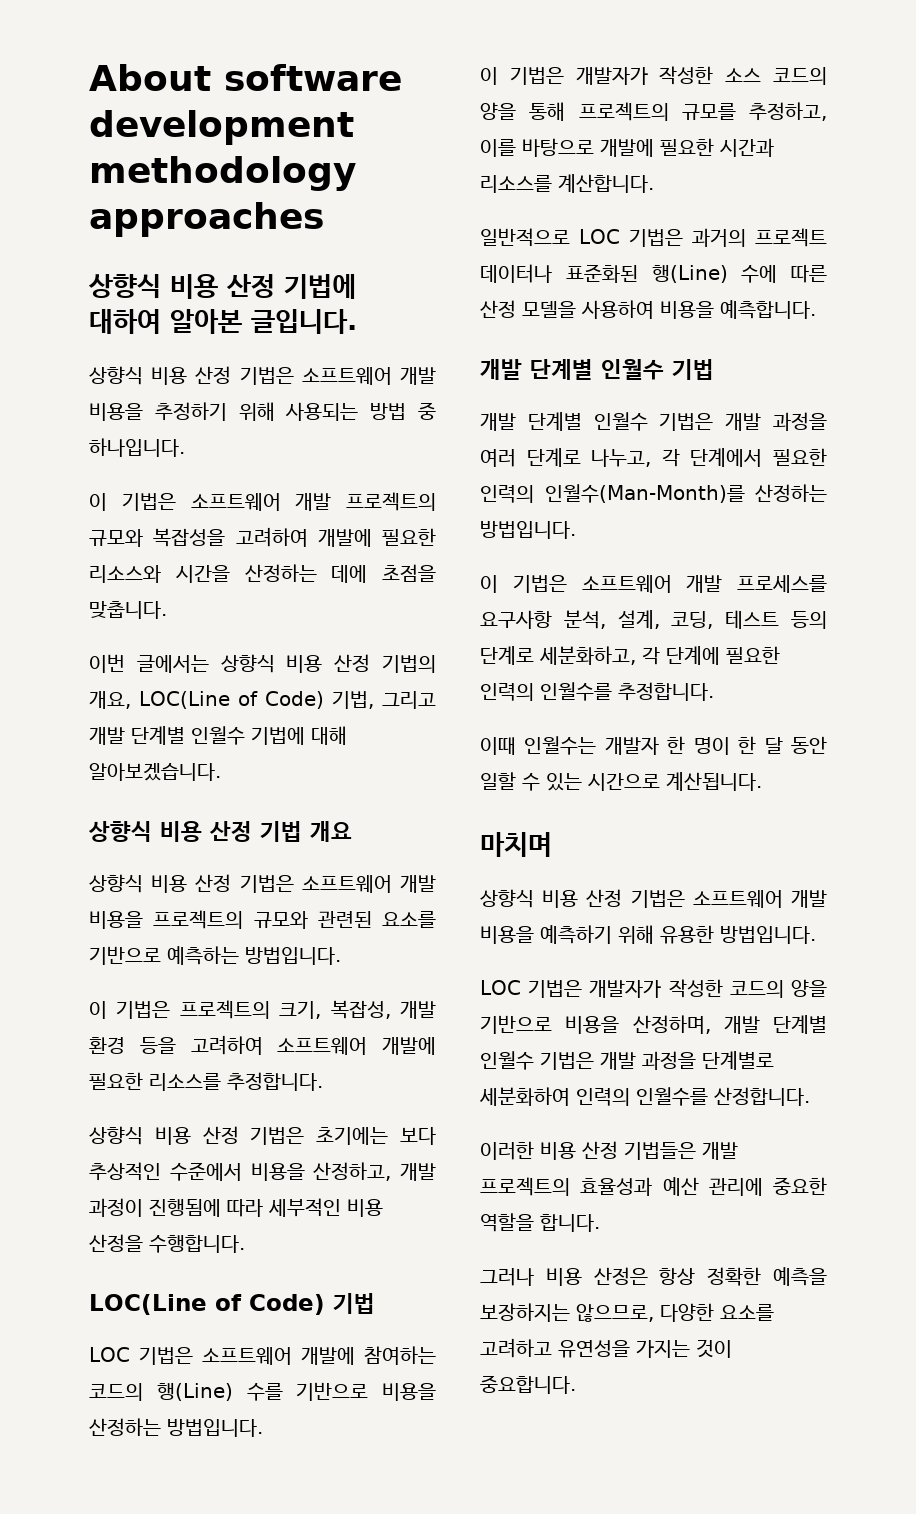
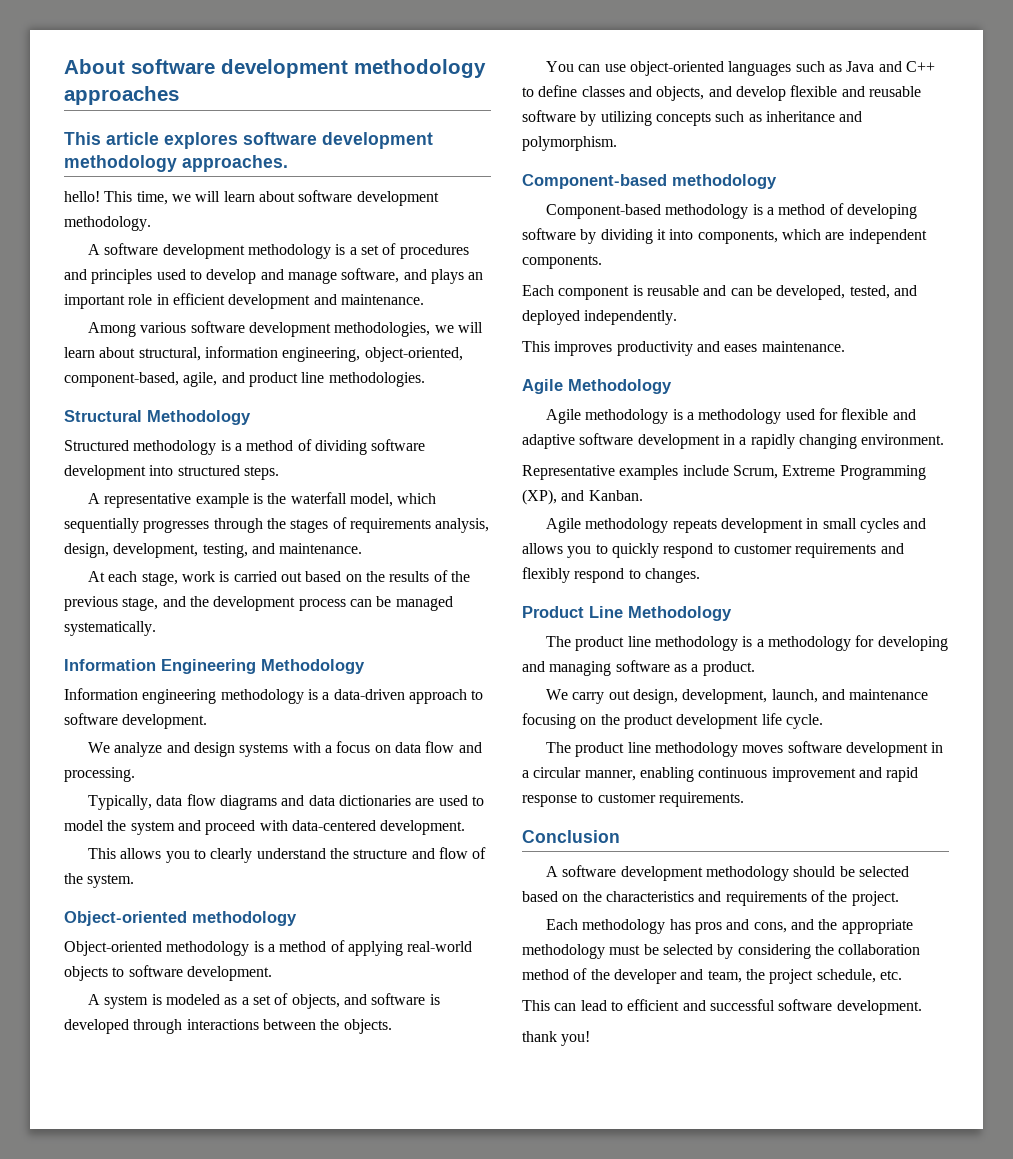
- 상향식 비용 산정 기법에 대하여 알아본 글입니다.
- 상향식 비용 산정 기법은 소프트웨어 개발 비용을 추정하기 위해 사용되는 방법 중 하나입니다.
- 이 기법은 소프트웨어 개발 프로젝트의 규모와 복잡성을 고려하여 개발에 필요한 리소스와 시간을 산정하는 데에 초점을 맞춥니다.
- 이번 글에서는 상향식 비용 산정 기법의 개요, LOC(Line of Code) 기법, 그리고 개발 단계별 인월수 기법에 대해 알아보겠습니다.
- 상향식 비용 산정 기법 개요
- 상향식 비용 산정 기법은 소프트웨어 개발 비용을 프로젝트의 규모와 관련된 요소를 기반으로 예측하는 방법입니다.
- 이 기법은 프로젝트의 크기, 복잡성, 개발 환경 등을 고려하여 소프트웨어 개발에 필요한 리소스를 추정합니다.
- 상향식 비용 산정 기법은 초기에는 보다 추상적인 수준에서 비용을 산정하고, 개발 과정이 진행됨에 따라 세부적인 비용 산정을 수행합니다.
- LOC(Line of Code) 기법
- LOC 기법은 소프트웨어 개발에 참여하는 코드의 행(Line) 수를 기반으로 비용을 산정하는 방법입니다.
- 이 기법은 개발자가 작성한 소스 코드의 양을 통해 프로젝트의 규모를 추정하고, 이를 바탕으로 개발에 필요한 시간과 리소스를 계산합니다.
- 일반적으로 LOC 기법은 과거의 프로젝트 데이터나 표준화된 행(Line) 수에 따른 산정 모델을 사용하여 비용을 예측합니다.
- 개발 단계별 인월수 기법
- 개발 단계별 인월수 기법은 개발 과정을 여러 단계로 나누고, 각 단계에서 필요한 인력의 인월수(Man-Month)를 산정하는 방법입니다.
- 이 기법은 소프트웨어 개발 프로세스를 요구사항 분석, 설계, 코딩, 테스트 등의 단계로 세분화하고, 각 단계에 필요한 인력의 인월수를 추정합니다.
- 이때 인월수는 개발자 한 명이 한 달 동안 일할 수 있는 시간으로 계산됩니다.
- 마치며
- 상향식 비용 산정 기법은 소프트웨어 개발 비용을 예측하기 위해 유용한 방법입니다.
- LOC 기법은 개발자가 작성한 코드의 양을 기반으로 비용을 산정하며, 개발 단계별 인월수 기법은 개발 과정을 단계별로 세분화하여 인력의 인월수를 산정합니다.
- 이러한 비용 산정 기법들은 개발 프로젝트의 효율성과 예산 관리에 중요한 역할을 합니다.
- 그러나 비용 산정은 항상 정확한 예측을 보장하지는 않으므로, 다양한 요소를 고려하고 유연성을 가지는 것이 중요합니다.
+ This article explores software development methodology approaches.
+ hello! This time, we will learn about software development methodology.
+ A software development methodology is a set of procedures and principles used to develop and manage software, and plays an important role in efficient development and maintenance.
+ Among various software development methodologies, we will learn about structural, information engineering, object-oriented, component-based, agile, and product line methodologies.
+ Structural Methodology
+ Structured methodology is a method of dividing software development into structured steps.
+ A representative example is the waterfall model, which sequentially progresses through the stages of requirements analysis, design, development, testing, and maintenance.
+ At each stage, work is carried out based on the results of the previous stage, and the development process can be managed systematically.
+ Information Engineering Methodology
+ Information engineering methodology is a data-driven approach to software development.
+ We analyze and design systems with a focus on data flow and processing.
+ Typically, data flow diagrams and data dictionaries are used to model the system and proceed with data-centered development.
+ This allows you to clearly understand the structure and flow of the system.
+ Object-oriented methodology
+ Object-oriented methodology is a method of applying real-world objects to software development.
+ A system is modeled as a set of objects, and software is developed through interactions between the objects.
+ You can use object-oriented languages such as Java and C++ to define classes and objects, and develop flexible and reusable software by utilizing concepts such as inheritance and polymorphism.
+ Component-based methodology
+ Component-based methodology is a method of developing software by dividing it into components, which are independent components.
+ Each component is reusable and can be developed, tested, and deployed independently.
+ This improves productivity and eases maintenance.
+ Agile Methodology
+ Agile methodology is a methodology used for flexible and adaptive software development in a rapidly changing environment.
+ Representative examples include Scrum, Extreme Programming (XP), and Kanban.
+ Agile methodology repeats development in small cycles and allows you to quickly respond to customer requirements and flexibly respond to changes.
+ Product Line Methodology
+ The product line methodology is a methodology for developing and managing software as a product.
+ We carry out design, development, launch, and maintenance focusing on the product development life cycle.
+ The product line methodology moves software development in a circular manner, enabling continuous improvement and rapid response to customer requirements.
+ Conclusion
+ A software development methodology should be selected based on the characteristics and requirements of the project.
+ Each methodology has pros and cons, and the appropriate methodology must be selected by considering the collaboration method of the developer and team, the project schedule, etc.
+ This can lead to efficient and successful software development.
+ thank you!

